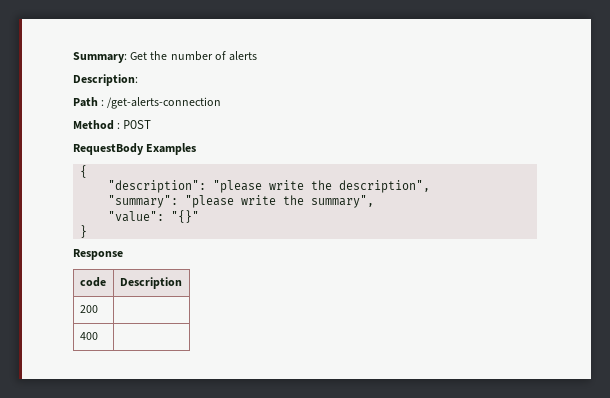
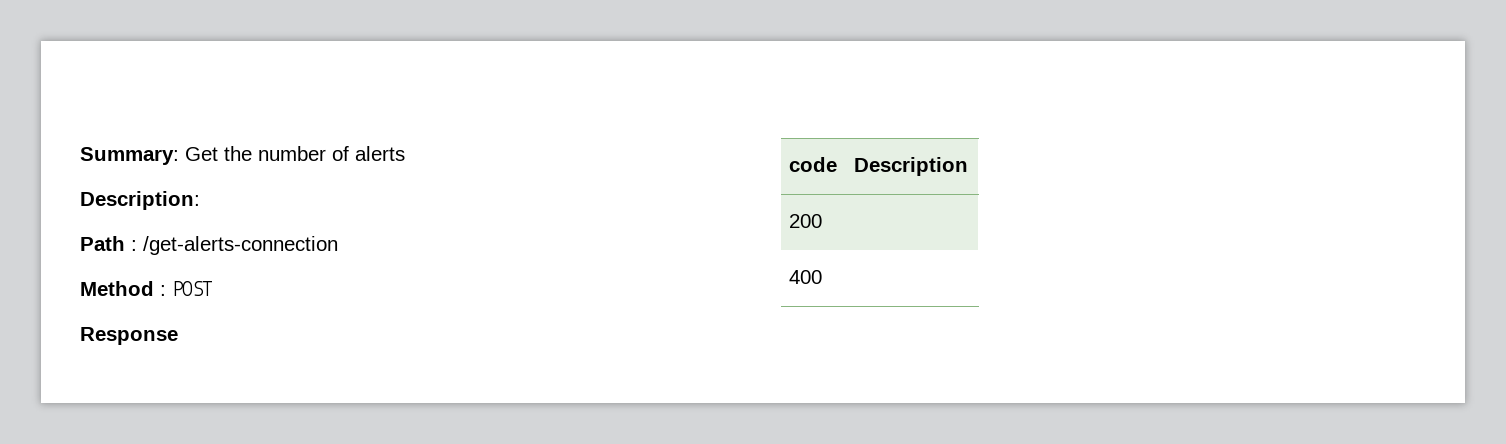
- RequestBody Examples
- {
- "description": "please write the description",
- "summary": "please write the summary",
- "value": "{}"
- }

